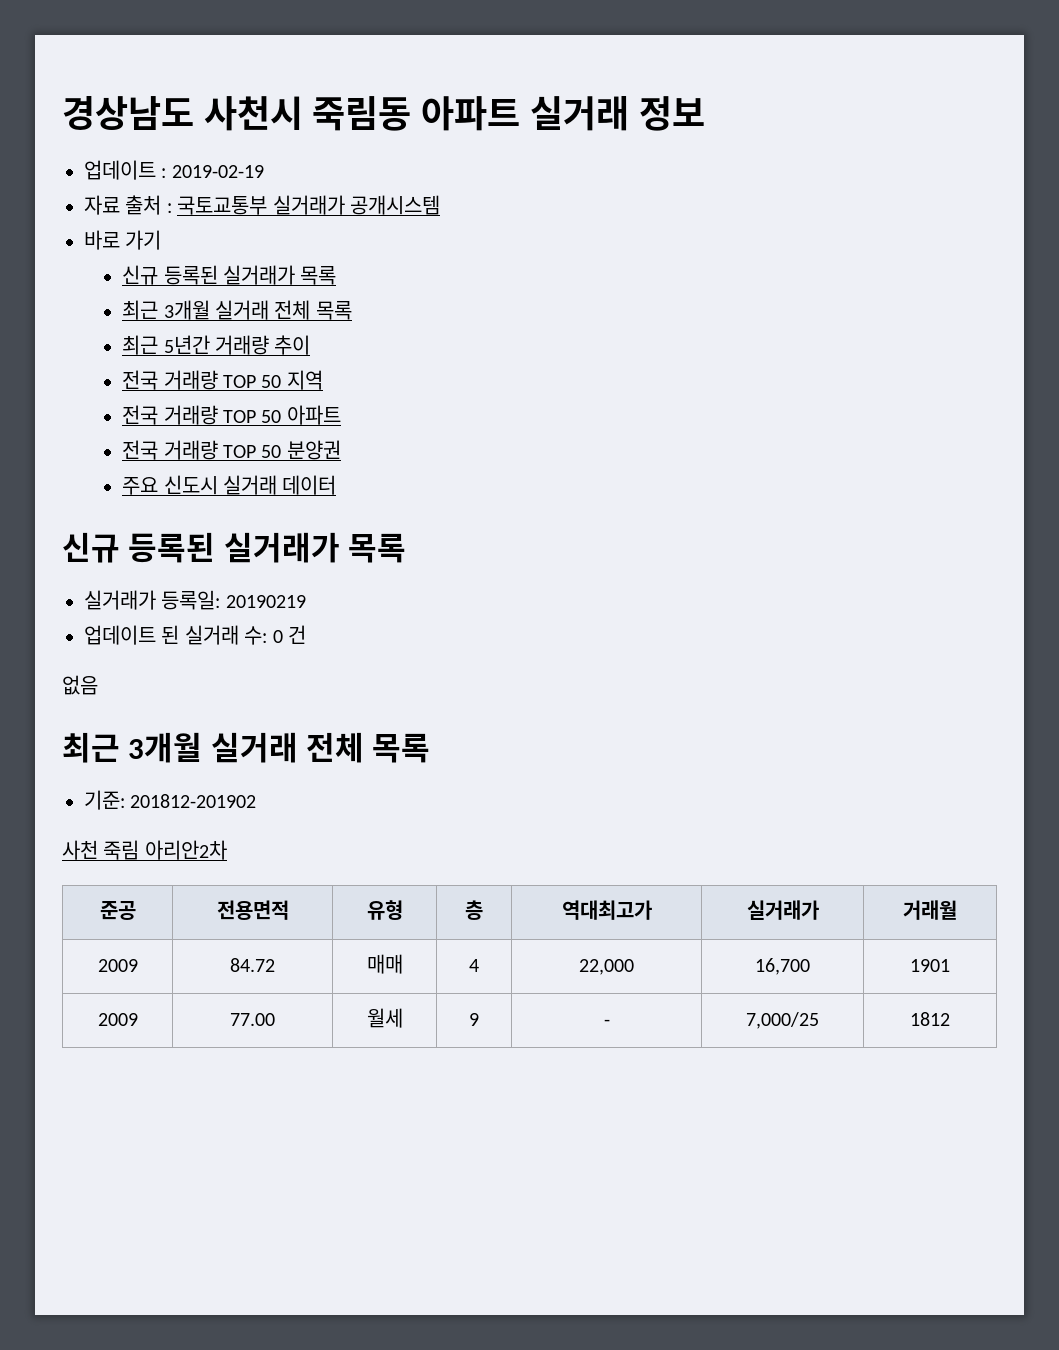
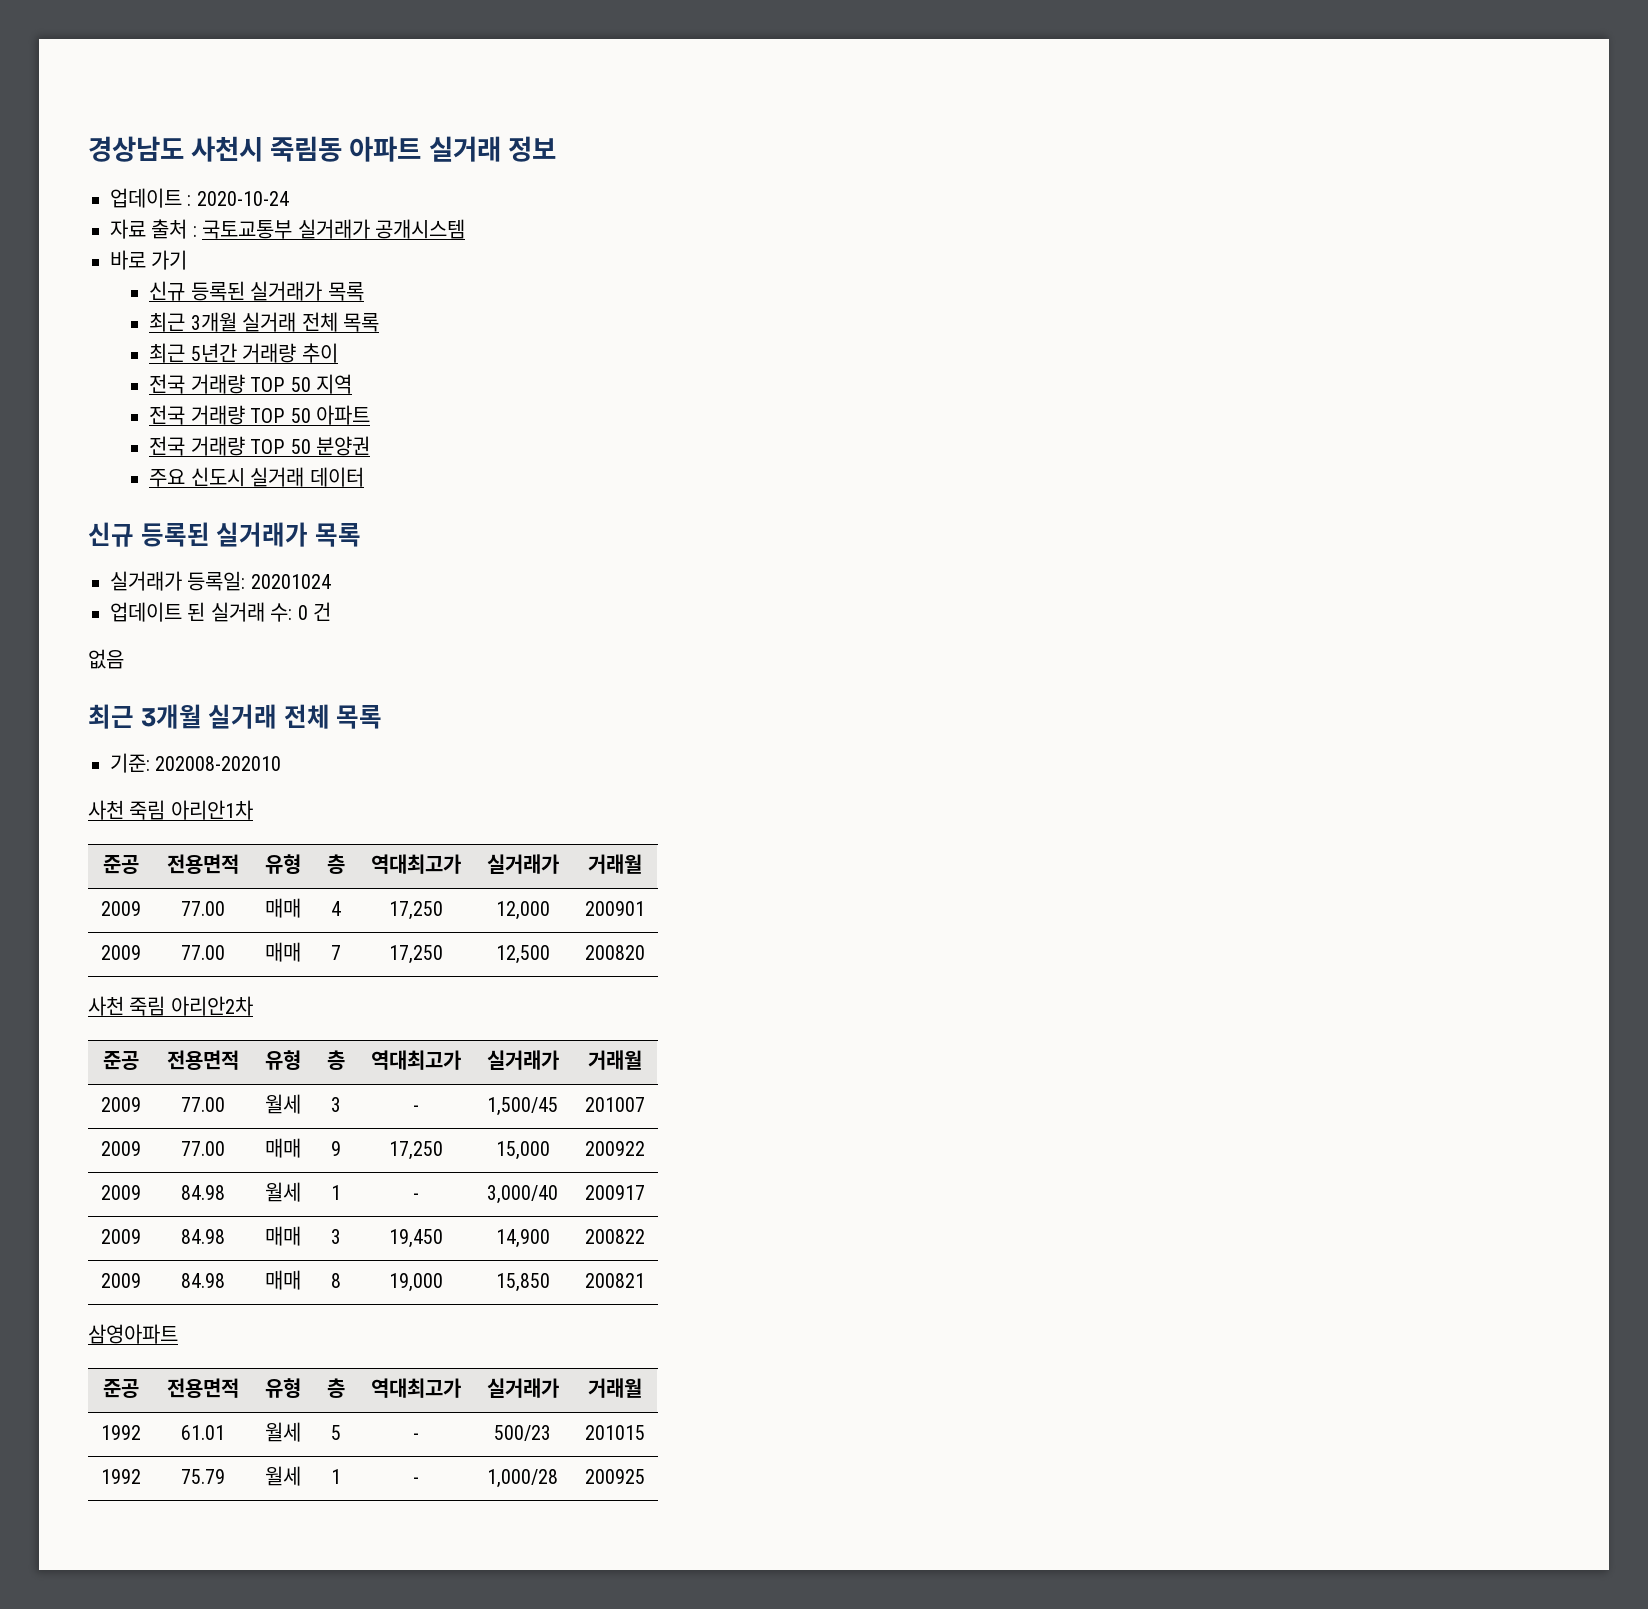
- 업데이트 : 2019-02-19
+ 업데이트 : 2020-10-24
- 실거래가 등록일: 20190219
+ 실거래가 등록일: 20201024
- 기준: 201812-201902
+ 기준: 202008-202010
+ 사천 죽림 아리안1차
+ 준공 | 전용면적 | 유형 | 층 | 역대최고가 | 실거래가 | 거래월
+ 2009 | 77.00 | 매매 | 4 | 17,250 | 12,000 | 200901
+ 2009 | 77.00 | 매매 | 7 | 17,250 | 12,500 | 200820
- 2009 | 84.72 | 매매 | 4 | 22,000 | 16,700 | 1901
- 2009 | 77.00 | 월세 | 9 | - | 7,000/25 | 1812
+ 2009 | 77.00 | 월세 | 3 | - | 1,500/45 | 201007
+ 2009 | 77.00 | 매매 | 9 | 17,250 | 15,000 | 200922
+ 2009 | 84.98 | 월세 | 1 | - | 3,000/40 | 200917
+ 2009 | 84.98 | 매매 | 3 | 19,450 | 14,900 | 200822
+ 2009 | 84.98 | 매매 | 8 | 19,000 | 15,850 | 200821
+ 삼영아파트
+ 준공 | 전용면적 | 유형 | 층 | 역대최고가 | 실거래가 | 거래월
+ 1992 | 61.01 | 월세 | 5 | - | 500/23 | 201015
+ 1992 | 75.79 | 월세 | 1 | - | 1,000/28 | 200925

